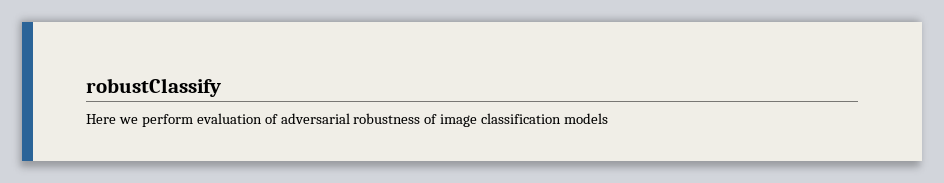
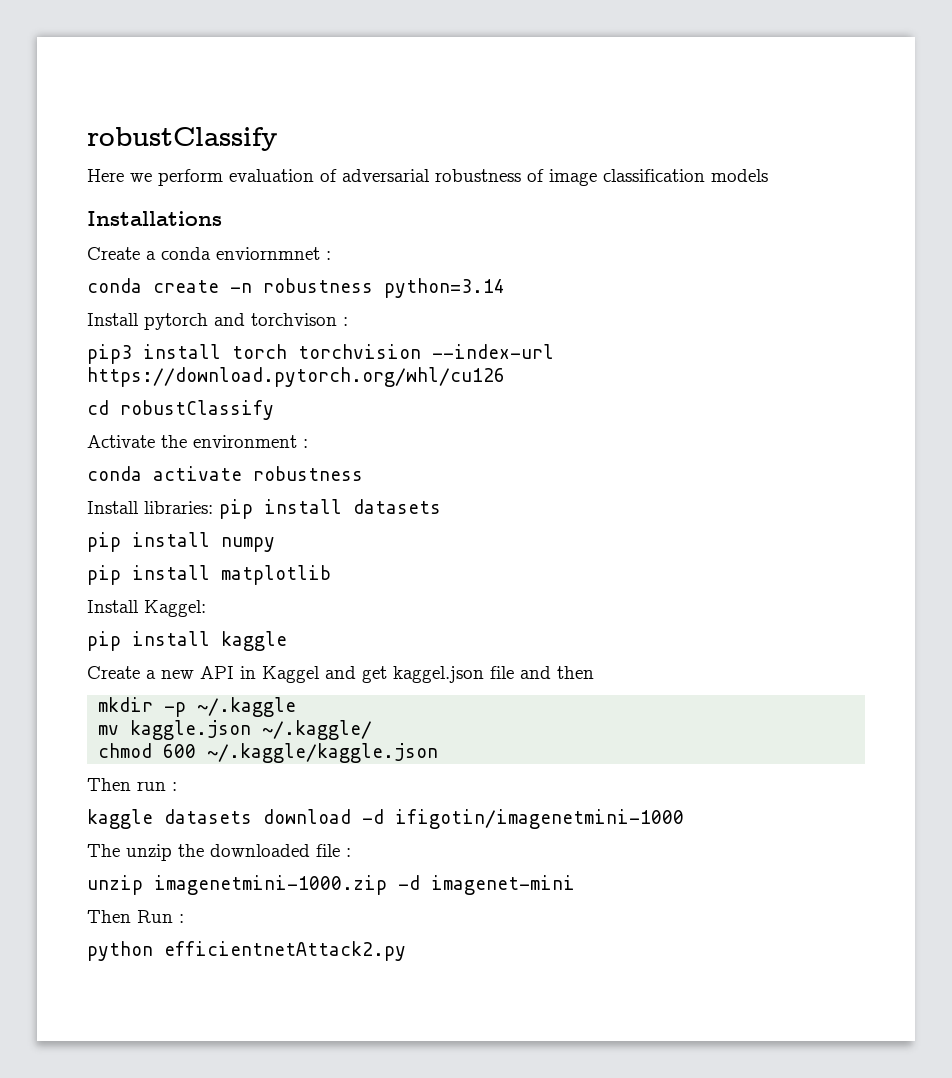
+ Installations
+ Create a conda enviornmnet :
+ conda create -n robustness python=3.14
+ Install pytorch and torchvison :
+ pip3 install torch torchvision --index-url https://download.pytorch.org/whl/cu126
+ cd robustClassify
+ Activate the environment :
+ conda activate robustness
+ Install libraries: pip install datasets
+ pip install numpy
+ pip install matplotlib
+ Install Kaggel:
+ pip install kaggle
+ Create a new API in Kaggel and get kaggel.json file and then
+ mkdir -p ~/.kaggle
+ mv kaggle.json ~/.kaggle/
+ chmod 600 ~/.kaggle/kaggle.json
+ Then run :
+ kaggle datasets download -d ifigotin/imagenetmini-1000
+ The unzip the downloaded file :
+ unzip imagenetmini-1000.zip -d imagenet-mini
+ Then Run :
+ python efficientnetAttack2.py

